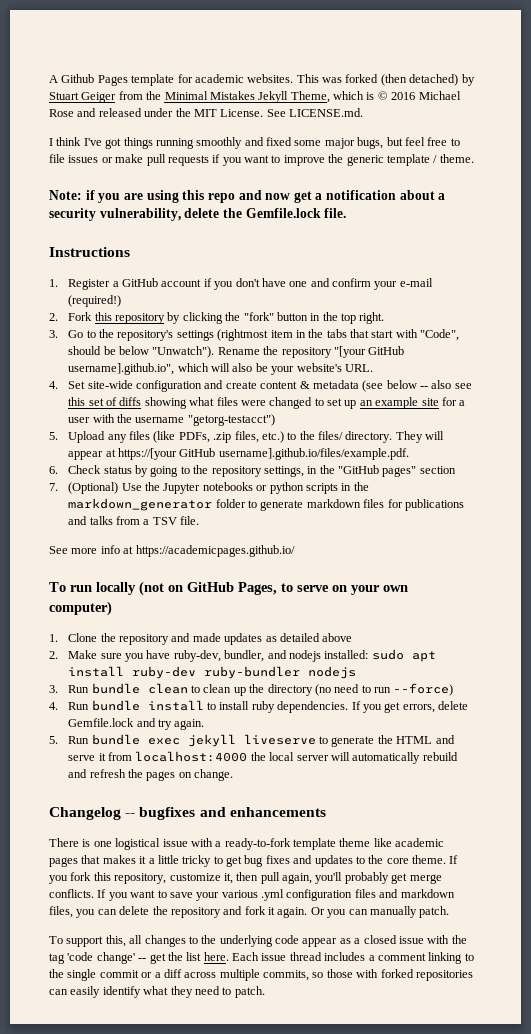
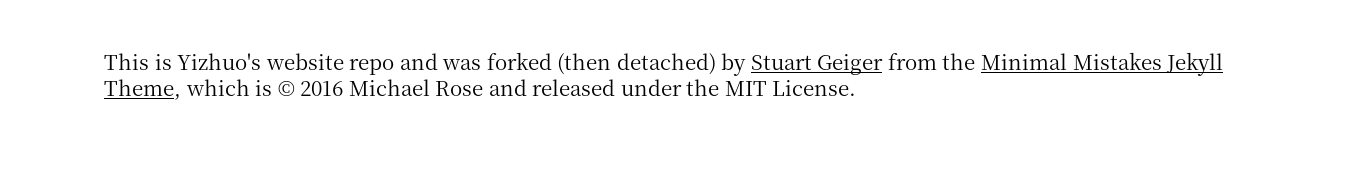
- A Github Pages template for academic websites. This was forked (then detached) by Stuart Geiger from the Minimal Mistakes Jekyll Theme, which is © 2016 Michael Rose and released under the MIT License. See LICENSE.md.
- I think I've got things running smoothly and fixed some major bugs, but feel free to file issues or make pull requests if you want to improve the generic template / theme.
- Note: if you are using this repo and now get a notification about a security vulnerability, delete the Gemfile.lock file.
- Instructions
- 1. Register a GitHub account if you don't have one and confirm your e-mail (required!)
- 2. Fork this repository by clicking the "fork" button in the top right.
- 3. Go to the repository's settings (rightmost item in the tabs that start with "Code", should be below "Unwatch"). Rename the repository "[your GitHub username].github.io", which will also be your website's URL.
- 4. Set site-wide configuration and create content & metadata (see below -- also see this set of diffs showing what files were changed to set up an example site for a user with the username "getorg-testacct")
- 5. Upload any files (like PDFs, .zip files, etc.) to the files/ directory. They will appear at https://[your GitHub username].github.io/files/example.pdf.
- 6. Check status by going to the repository settings, in the "GitHub pages" section
- 7. (Optional) Use the Jupyter notebooks or python scripts in the markdown_generator folder to generate markdown files for publications and talks from a TSV file.
- See more info at https://academicpages.github.io/
- To run locally (not on GitHub Pages, to serve on your own computer)
- 1. Clone the repository and made updates as detailed above
- 2. Make sure you have ruby-dev, bundler, and nodejs installed: sudo apt install ruby-dev ruby-bundler nodejs
- 3. Run bundle clean to clean up the directory (no need to run --force)
- 4. Run bundle install to install ruby dependencies. If you get errors, delete Gemfile.lock and try again.
- 5. Run bundle exec jekyll liveserve to generate the HTML and serve it from localhost:4000 the local server will automatically rebuild and refresh the pages on change.
- Changelog -- bugfixes and enhancements
- There is one logistical issue with a ready-to-fork template theme like academic pages that makes it a little tricky to get bug fixes and updates to the core theme. If you fork this repository, customize it, then pull again, you'll probably get merge conflicts. If you want to save your various .yml configuration files and markdown files, you can delete the repository and fork it again. Or you can manually patch.
- To support this, all changes to the underlying code appear as a closed issue with the tag 'code change' -- get the list here. Each issue thread includes a comment linking to the single commit or a diff across multiple commits, so those with forked repositories can easily identify what they need to patch.
+ This is Yizhuo's website repo and was forked (then detached) by Stuart Geiger from the Minimal Mistakes Jekyll Theme, which is © 2016 Michael Rose and released under the MIT License.

